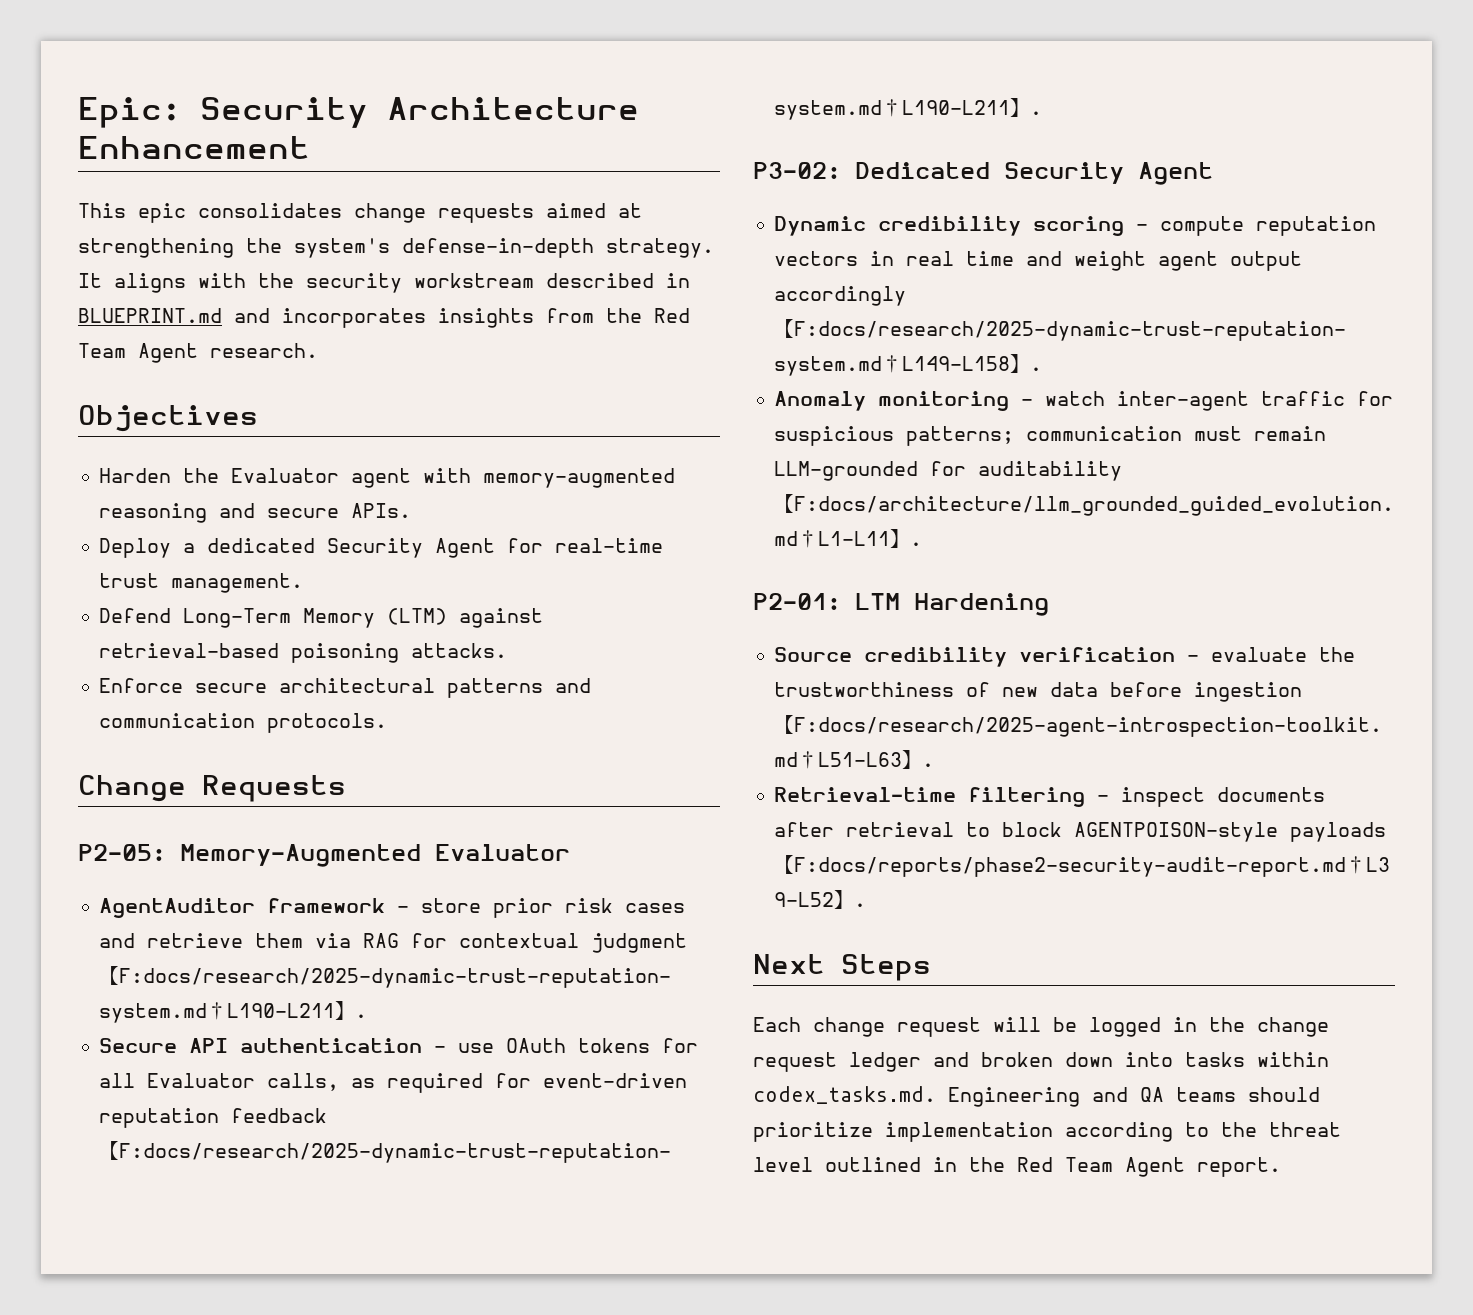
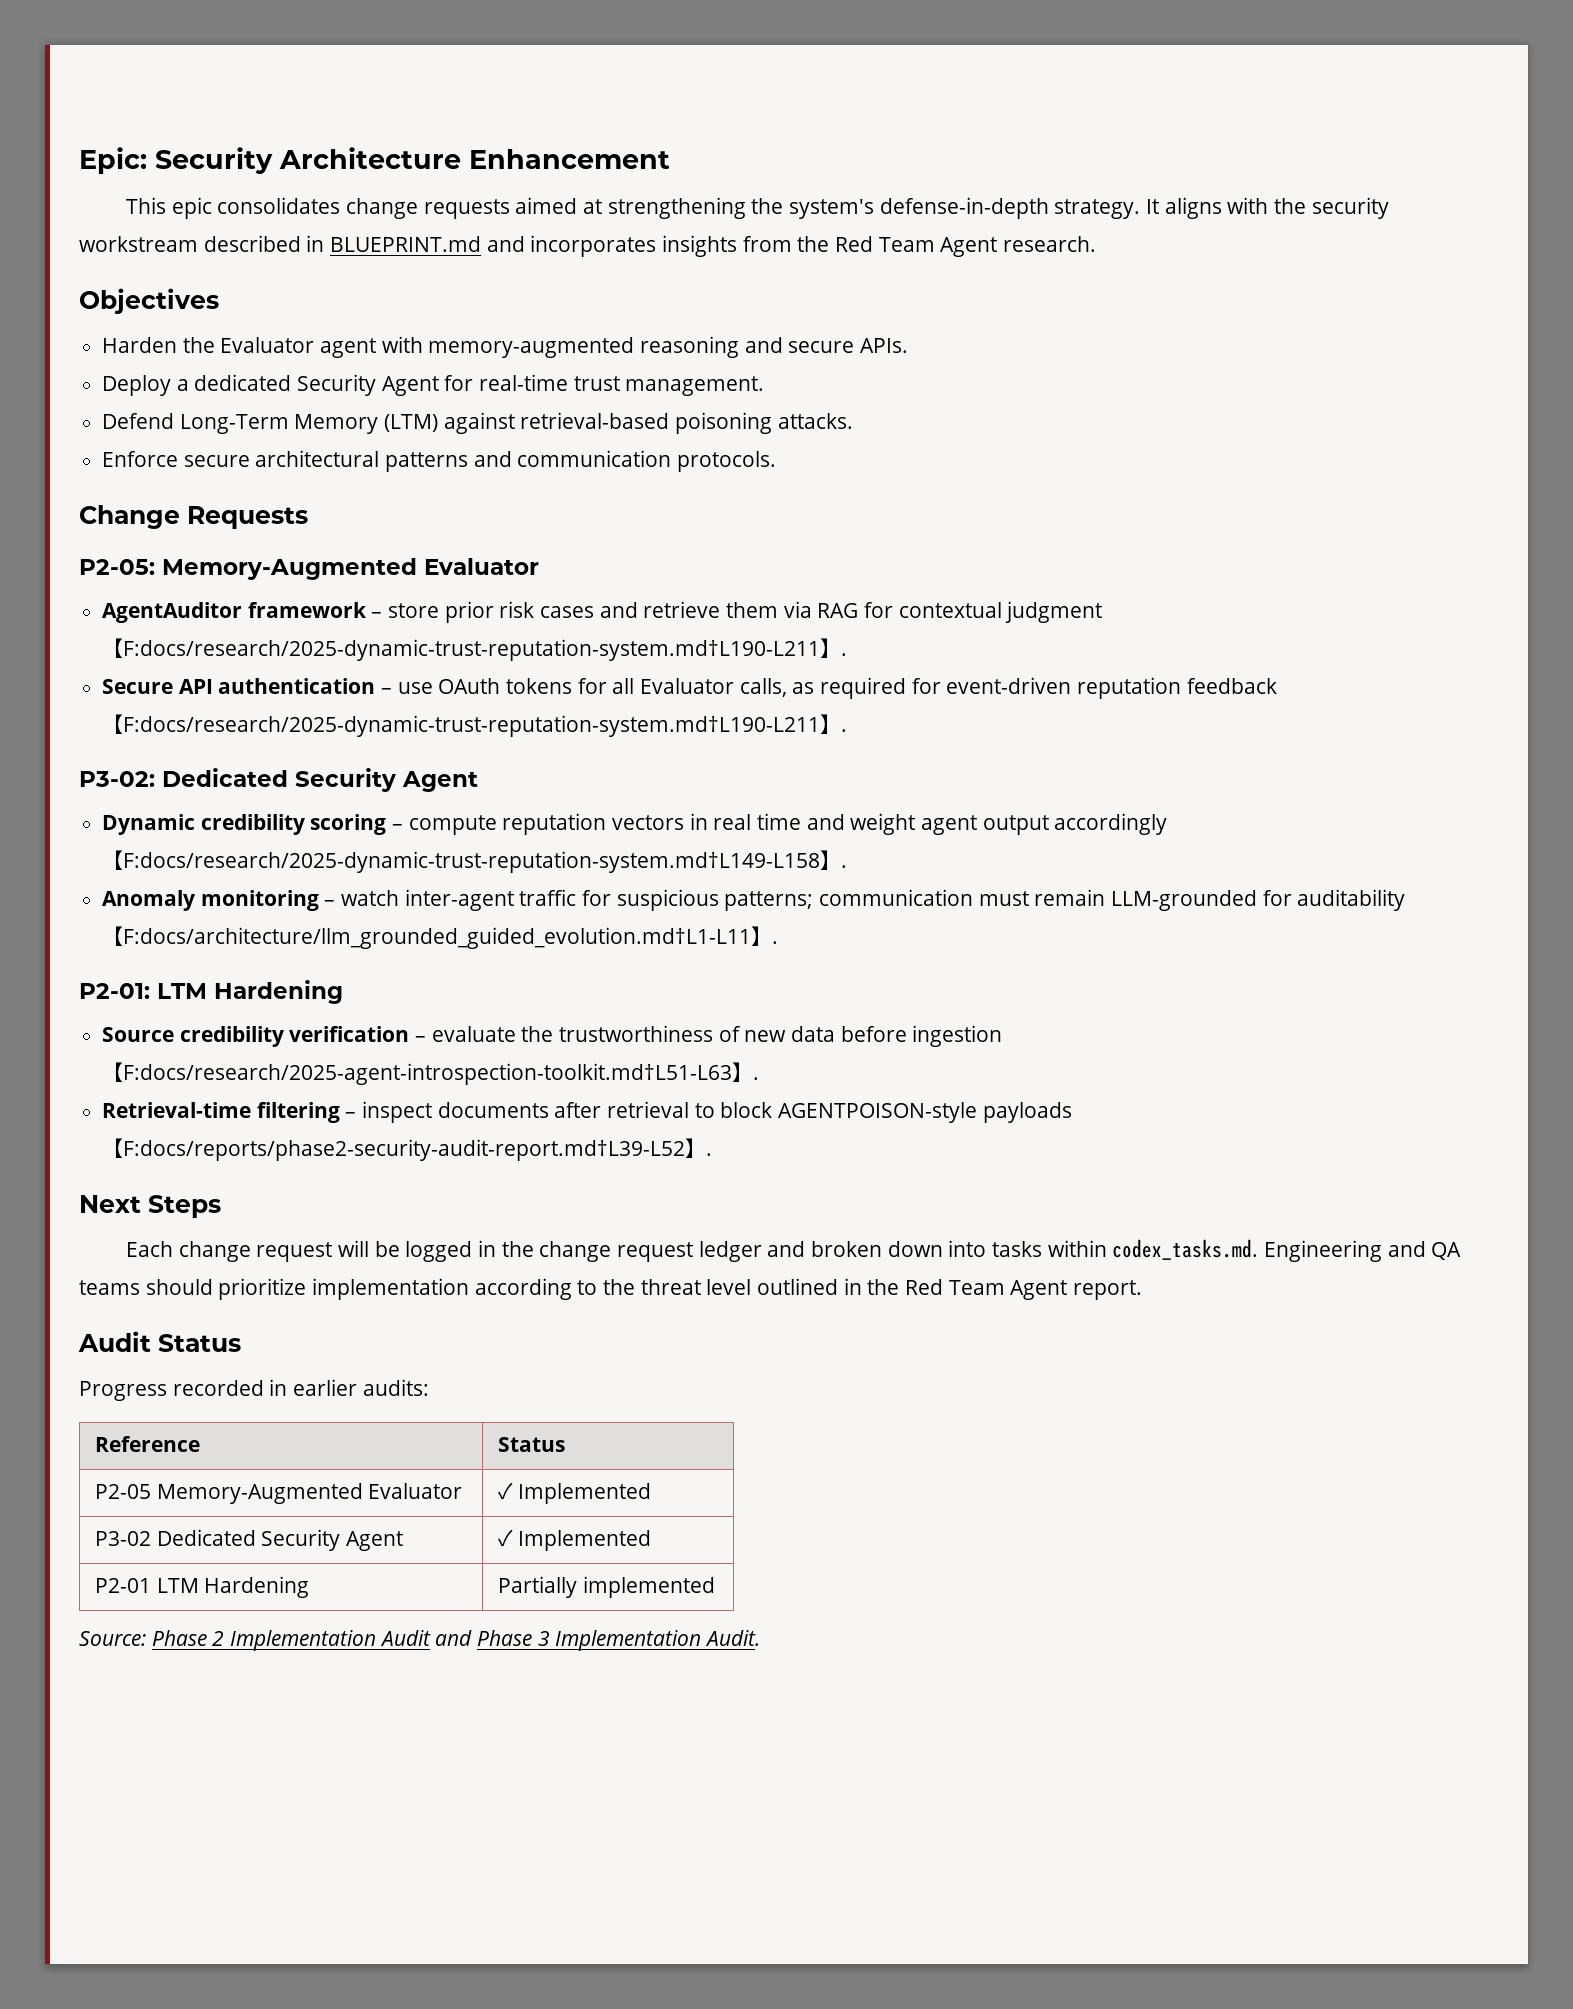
+ Audit Status
+ Progress recorded in earlier audits:
+ Reference | Status
+ P2-05 Memory-Augmented Evaluator | ✓ Implemented
+ P3-02 Dedicated Security Agent | ✓ Implemented
+ P2-01 LTM Hardening | Partially implemented
+ Source: Phase 2 Implementation Audit and Phase 3 Implementation Audit.

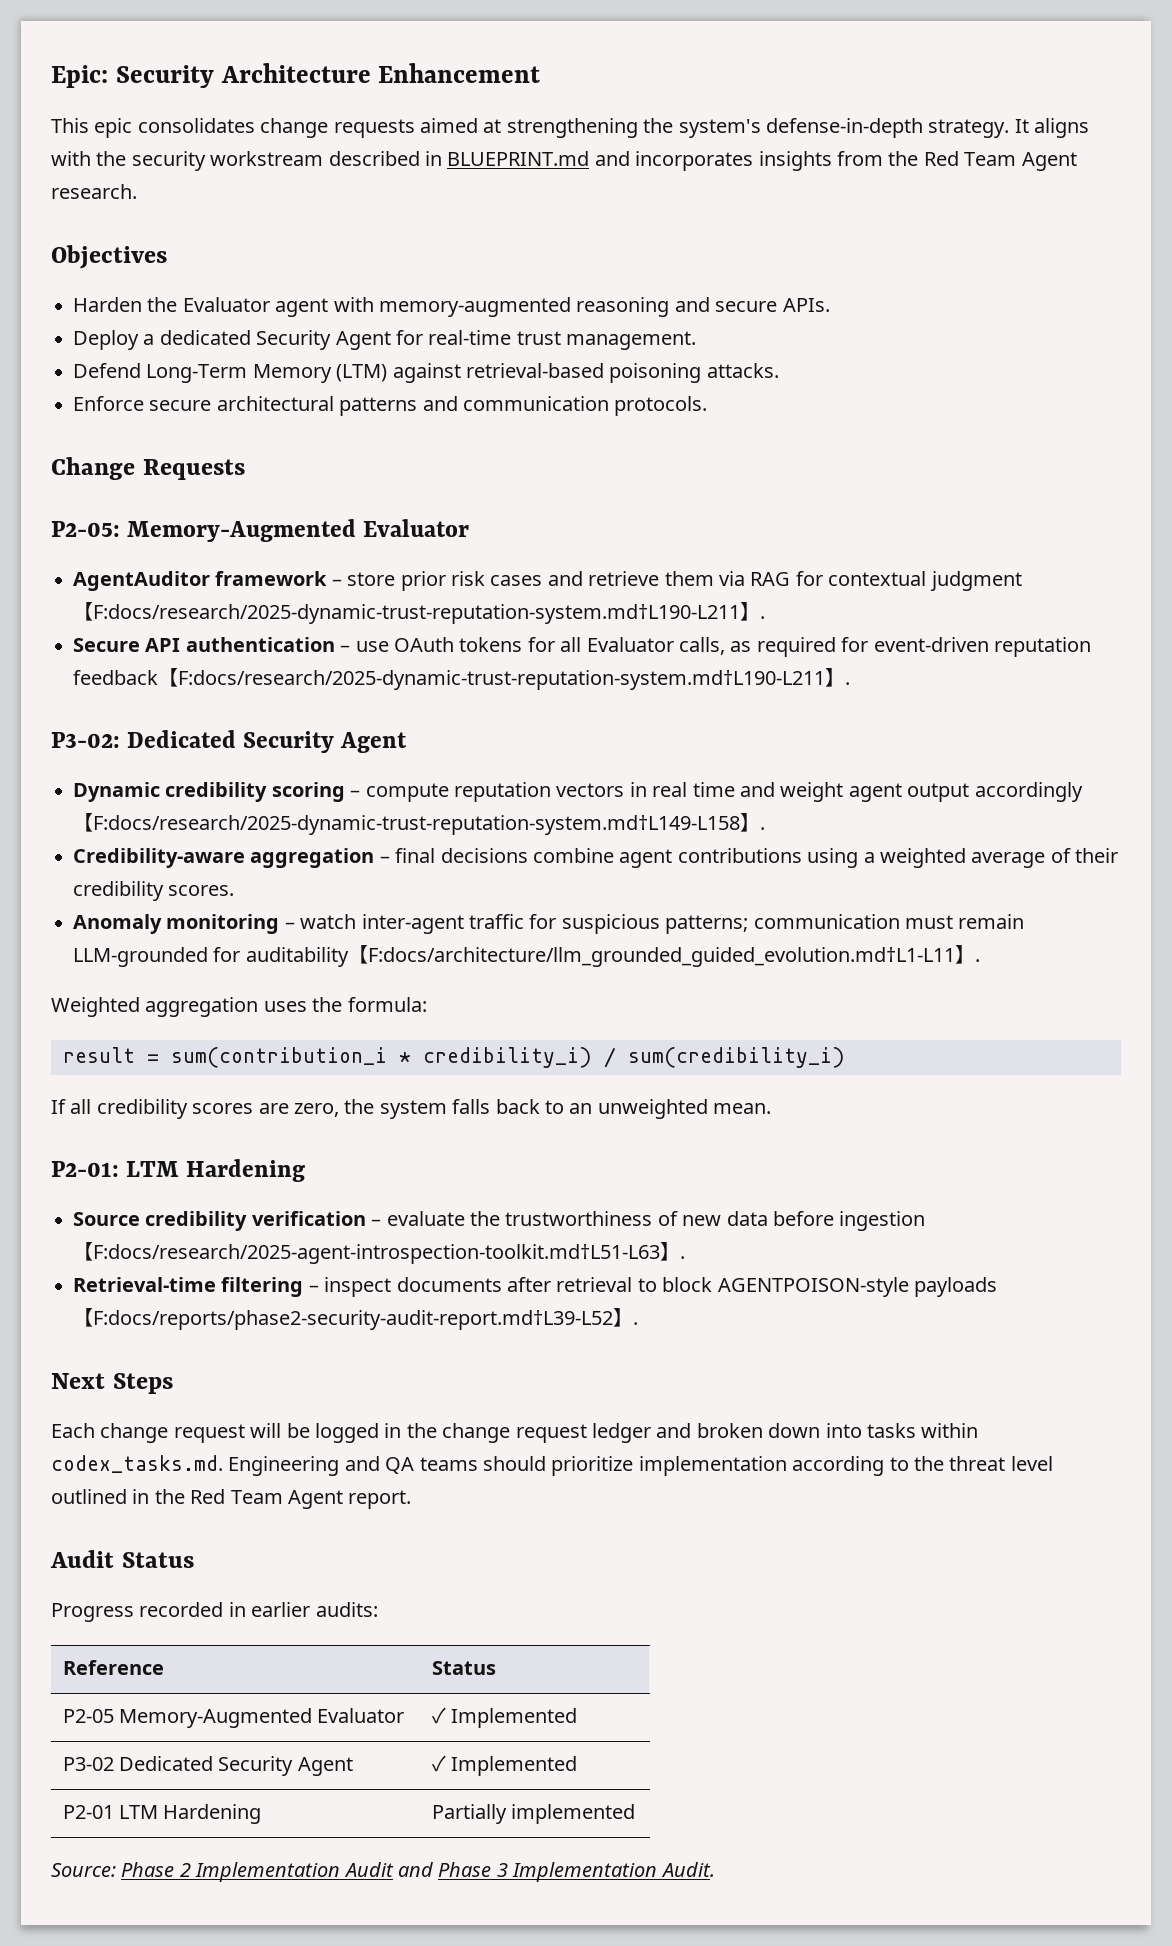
+ Credibility-aware aggregation – final decisions combine agent contributions using a weighted average of their credibility scores.
+ Weighted aggregation uses the formula:
+ result = sum(contribution_i * credibility_i) / sum(credibility_i)
+ If all credibility scores are zero, the system falls back to an unweighted mean.

